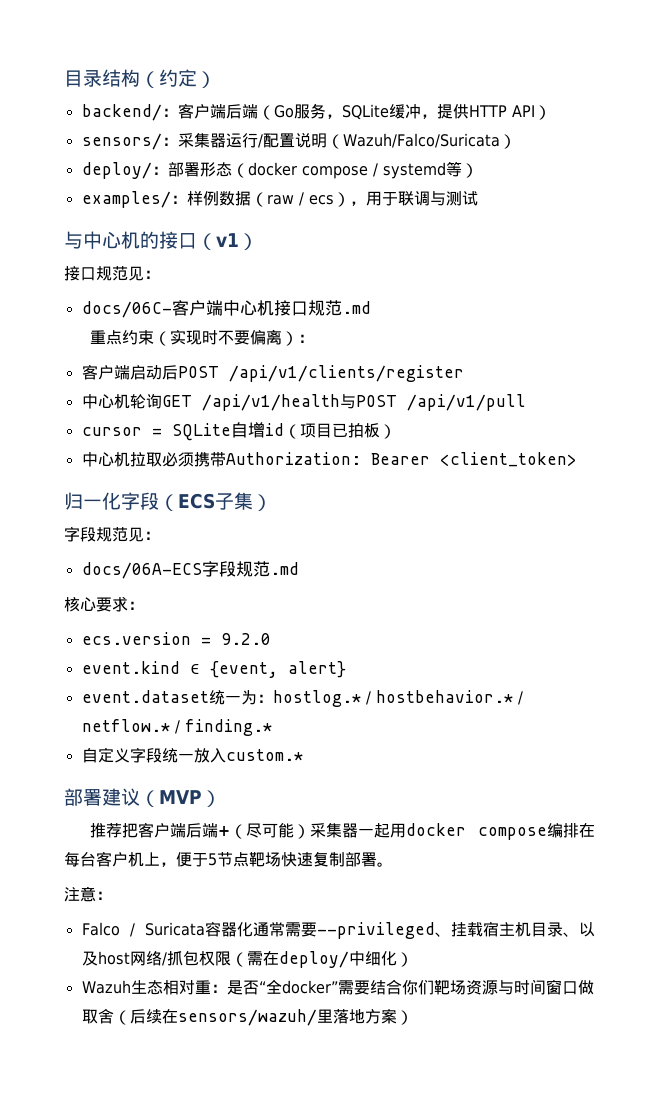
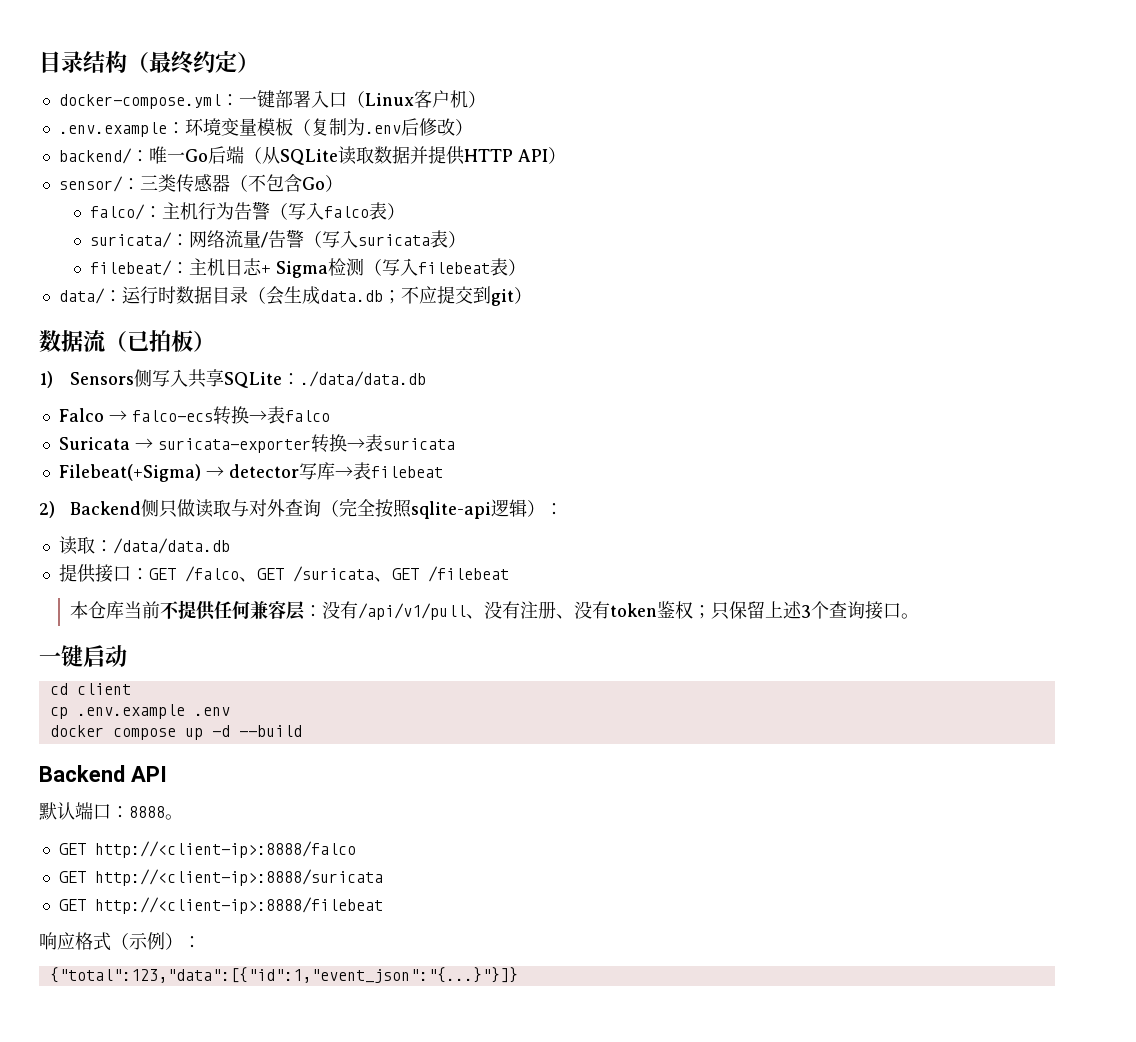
- 目录结构（约定）
+ 目录结构（最终约定）
- backend/：客户端后端（Go服务，SQLite缓冲，提供HTTP API）
- sensors/：采集器运行/配置说明（Wazuh/Falco/Suricata）
- deploy/：部署形态（docker compose / systemd等）
- examples/：样例数据（raw / ecs），用于联调与测试
- 与中心机的接口（v1）
- 接口规范见：
- docs/06C-客户端中心机接口规范.md
- 重点约束（实现时不要偏离）：
- 客户端启动后POST /api/v1/clients/register
- 中心机轮询GET /api/v1/health与POST /api/v1/pull
- cursor = SQLite自增id（项目已拍板）
- 中心机拉取必须携带Authorization: Bearer <client_token>
- 归一化字段（ECS子集）
- 字段规范见：
- docs/06A-ECS字段规范.md
- 核心要求：
- ecs.version = 9.2.0
- event.kind ∈ {event, alert}
- event.dataset统一为：hostlog.* / hostbehavior.* / netflow.* / finding.*
- 自定义字段统一放入custom.*
- 部署建议（MVP）
- 推荐把客户端后端+（尽可能）采集器一起用docker compose编排在每台客户机上，便于5节点靶场快速复制部署。
- 注意：
- Falco / Suricata容器化通常需要--privileged、挂载宿主机目录、以及host网络/抓包权限（需在deploy/中细化）
- Wazuh生态相对重：是否“全docker”需要结合你们靶场资源与时间窗口做取舍（后续在sensors/wazuh/里落地方案）
+ docker-compose.yml：一键部署入口（Linux客户机）
+ .env.example：环境变量模板（复制为.env后修改）
+ backend/：唯一Go后端（从SQLite读取数据并提供HTTP API）
+ sensor/：三类传感器（不包含Go）
+ falco/：主机行为告警（写入falco表）
+ suricata/：网络流量/告警（写入suricata表）
+ filebeat/：主机日志+ Sigma检测（写入filebeat表）
+ data/：运行时数据目录（会生成data.db；不应提交到git）
+ 数据流（已拍板）
+ 1) Sensors侧写入共享SQLite：./data/data.db
+ Falco → falco-ecs转换→表falco
+ Suricata → suricata-exporter转换→表suricata
+ Filebeat(+Sigma) → detector写库→表filebeat
+ 2) Backend侧只做读取与对外查询（完全按照sqlite-api逻辑）：
+ 读取：/data/data.db
+ 提供接口：GET /falco、GET /suricata、GET /filebeat
+ 本仓库当前不提供任何兼容层：没有/api/v1/pull、没有注册、没有token鉴权；只保留上述3个查询接口。
+ 一键启动
+ cd client
+ cp .env.example .env
+ docker compose up -d --build
+ Backend API
+ 默认端口：8888。
+ GET http://<client-ip>:8888/falco
+ GET http://<client-ip>:8888/suricata
+ GET http://<client-ip>:8888/filebeat
+ 响应格式（示例）：
+ {"total":123,"data":[{"id":1,"event_json":"{...}"}]}

